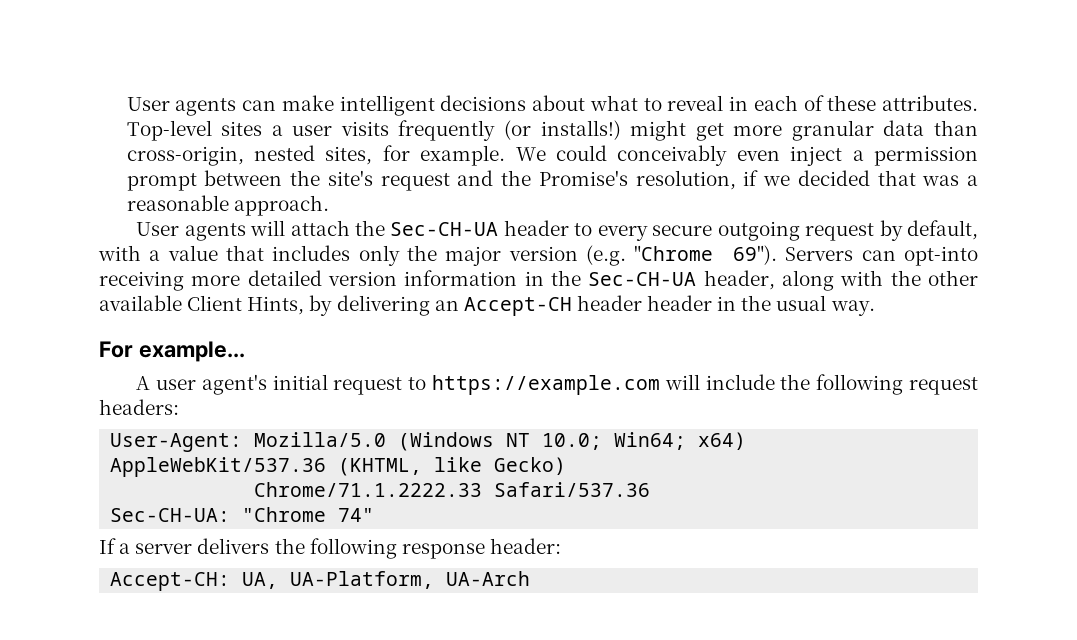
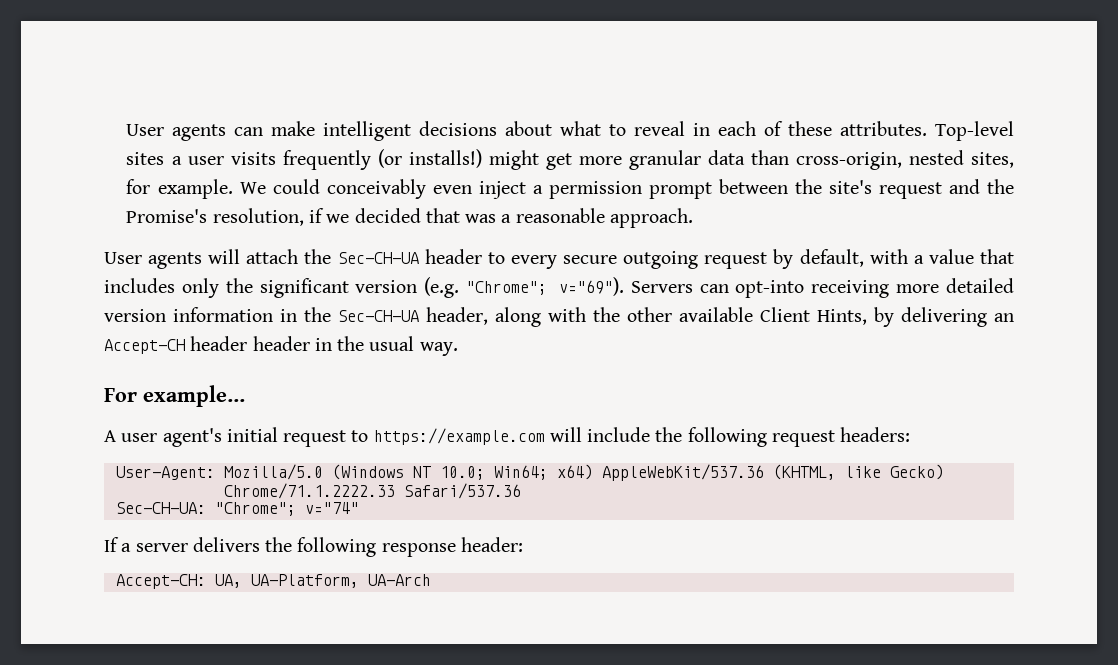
- User agents will attach the Sec-CH-UA header to every secure outgoing request by default, with a value that includes only the major version (e.g. "Chrome 69").
+ User agents will attach the Sec-CH-UA header to every secure outgoing request by default, with a value that includes only the significant version (e.g. "Chrome"; v="69").
- Sec-CH-UA: "Chrome 74"
+ Sec-CH-UA: "Chrome"; v="74"

